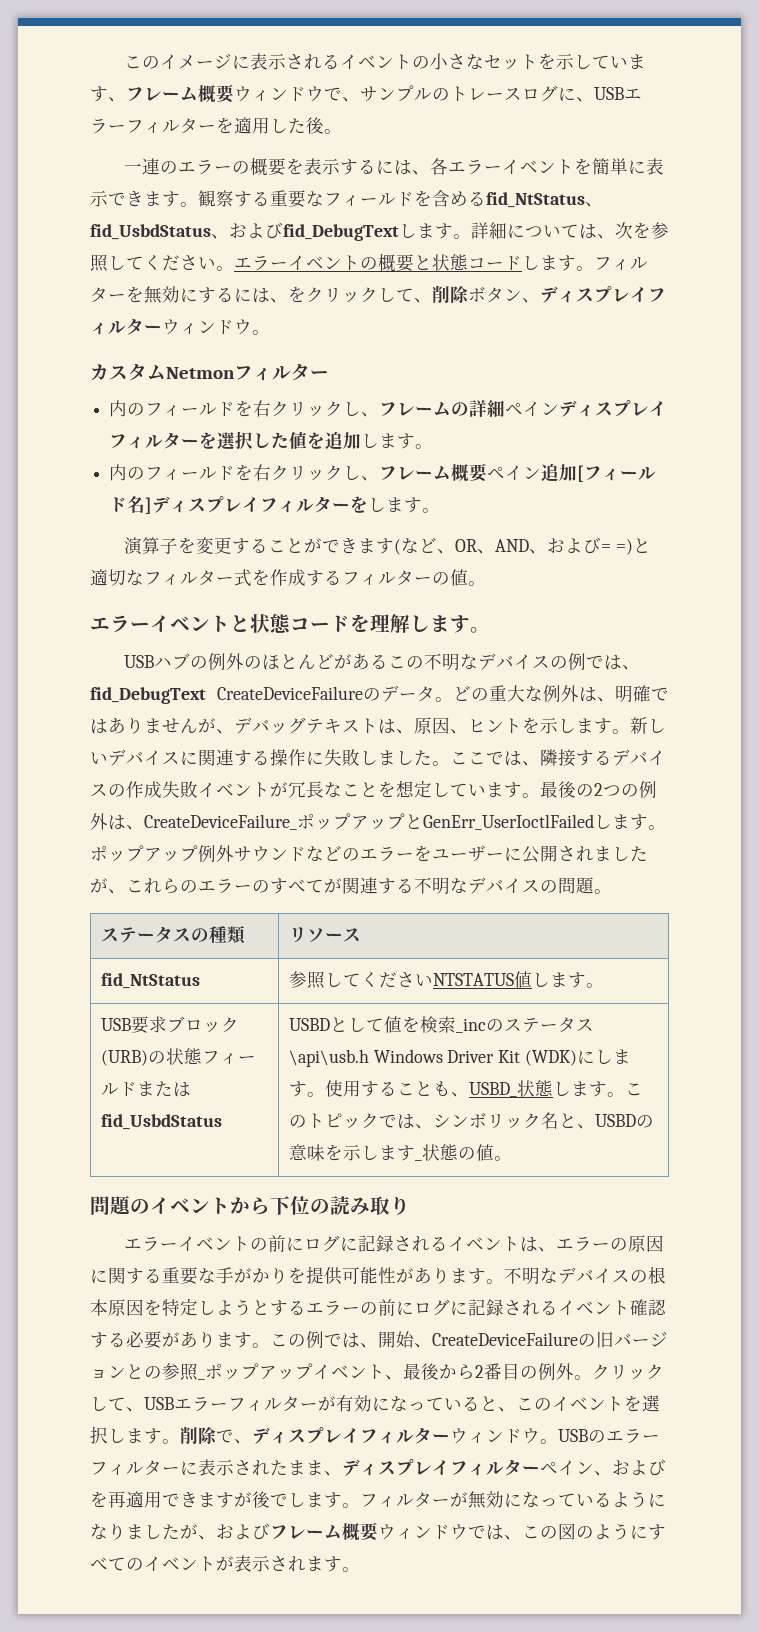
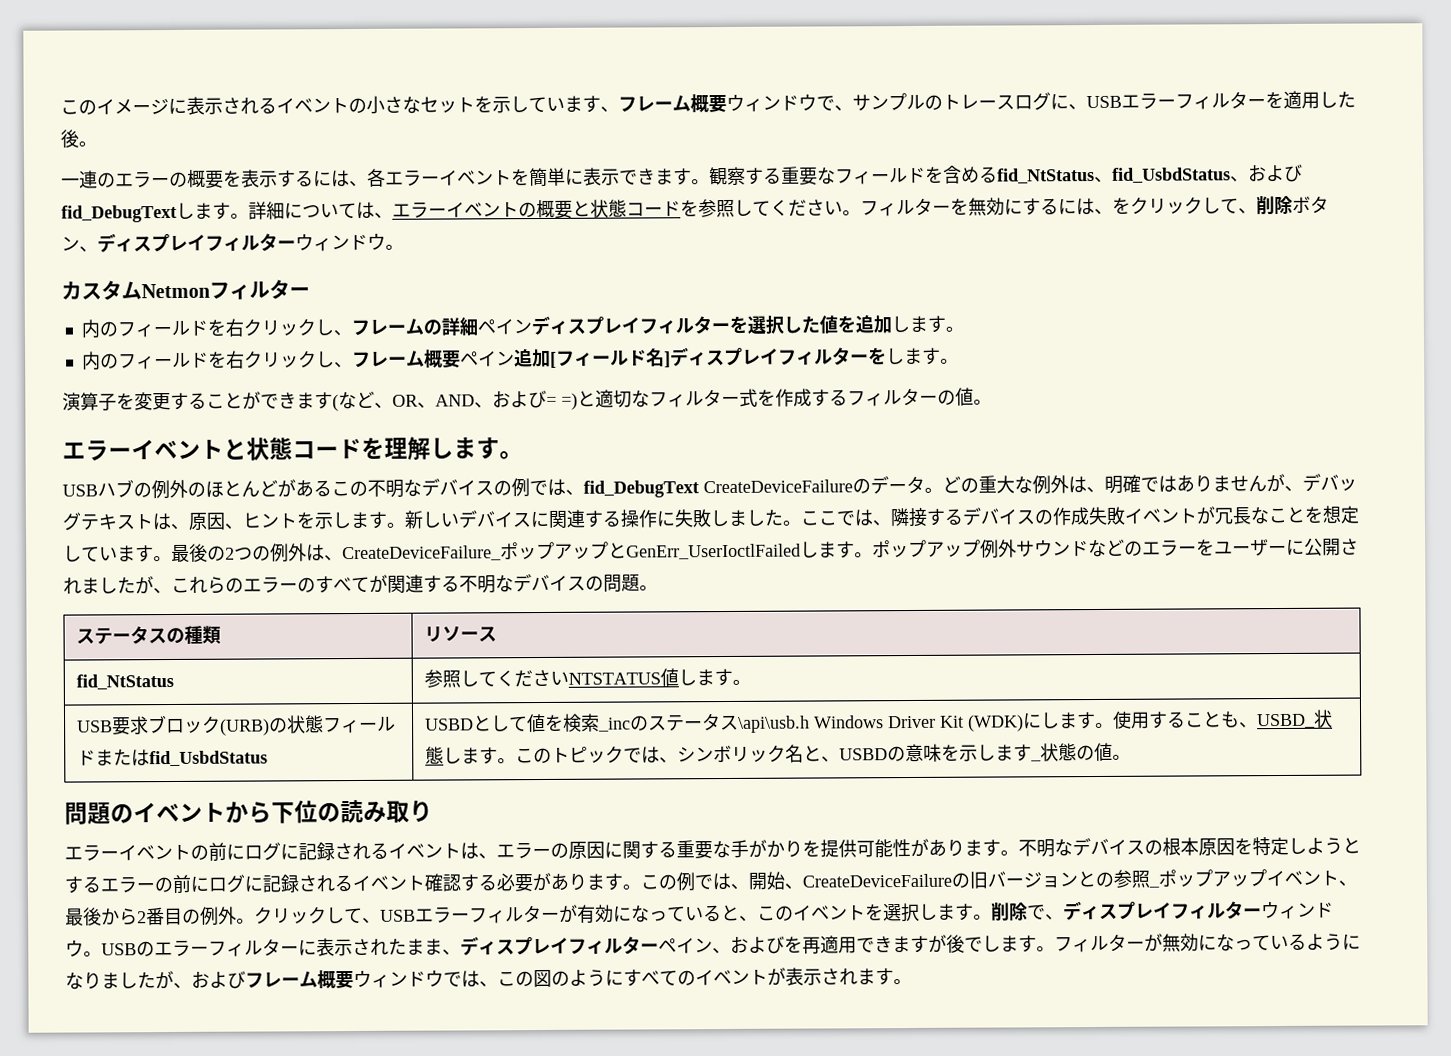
- 詳細については、次を参照してください。エラーイベントの概要と状態コードします。
+ 詳細については、エラーイベントの概要と状態コードを参照してください。

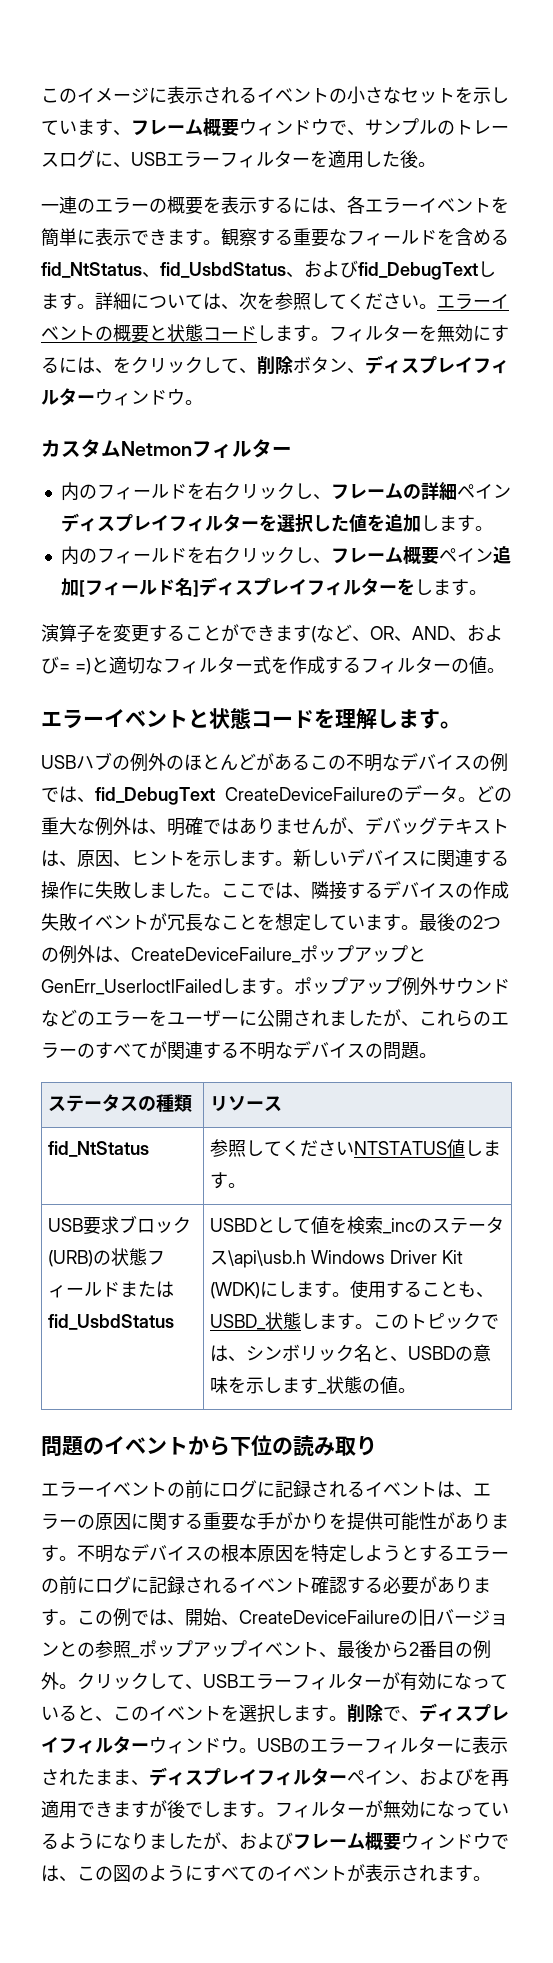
- 詳細については、エラーイベントの概要と状態コードを参照してください。
+ 詳細については、次を参照してください。エラーイベントの概要と状態コードします。

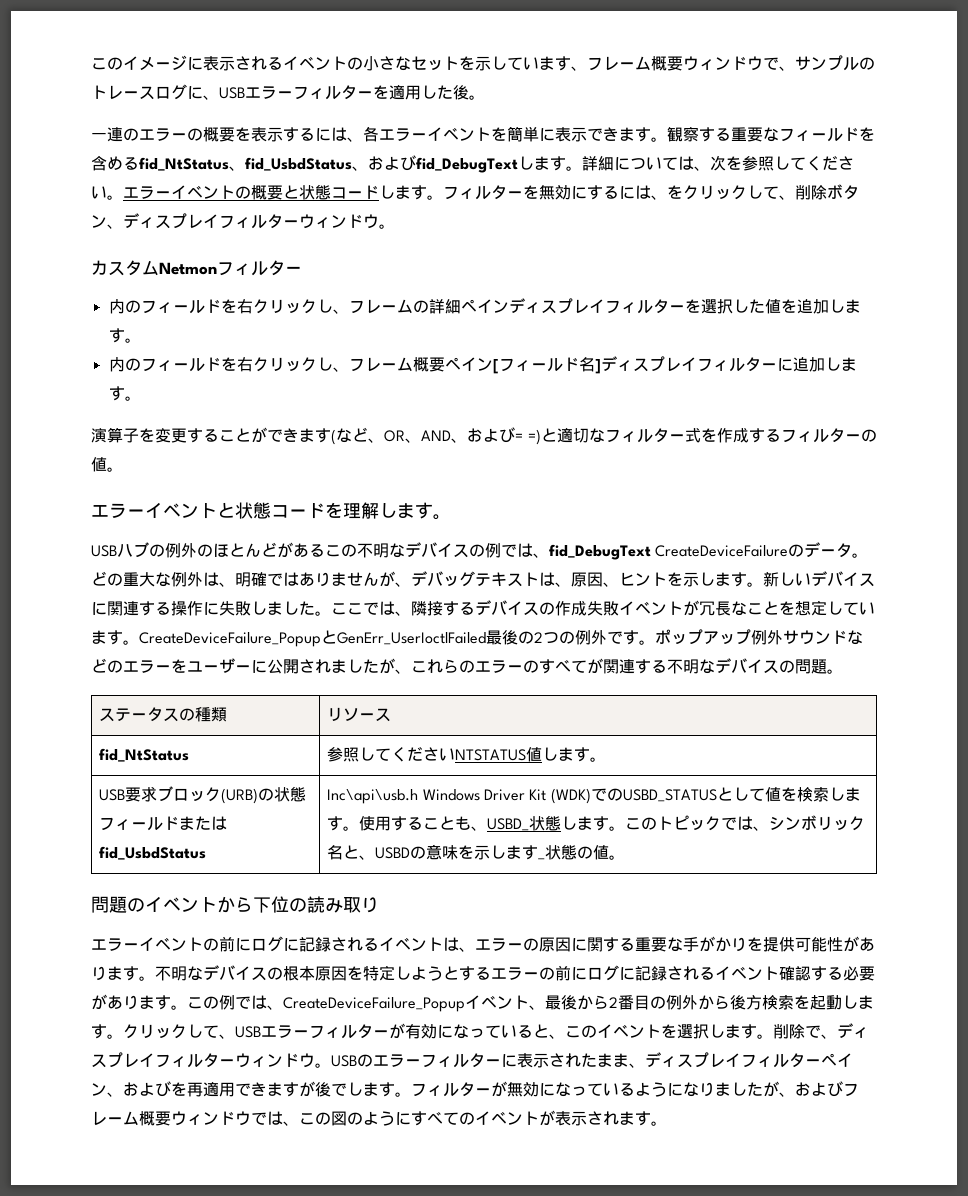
- 内のフィールドを右クリックし、フレーム概要ペイン追加[フィールド名]ディスプレイフィルターをします。
+ 内のフィールドを右クリックし、フレーム概要ペイン[フィールド名]ディスプレイフィルターに追加します。
- 最後の2つの例外は、CreateDeviceFailure_ポップアップとGenErr_UserIoctlFailedします。
+ CreateDeviceFailure_PopupとGenErr_UserIoctlFailed最後の2つの例外です。
- USBDとして値を検索_incのステータス\api\usb.h Windows Driver Kit (WDK)にします。
+ Inc\api\usb.h Windows Driver Kit (WDK)でのUSBD_STATUSとして値を検索します。
- この例では、開始、CreateDeviceFailureの旧バージョンとの参照_ポップアップイベント、最後から2番目の例外。
+ この例では、CreateDeviceFailure_Popupイベント、最後から2番目の例外から後方検索を起動します。

